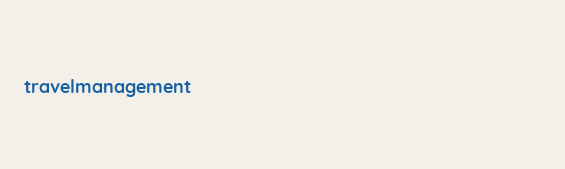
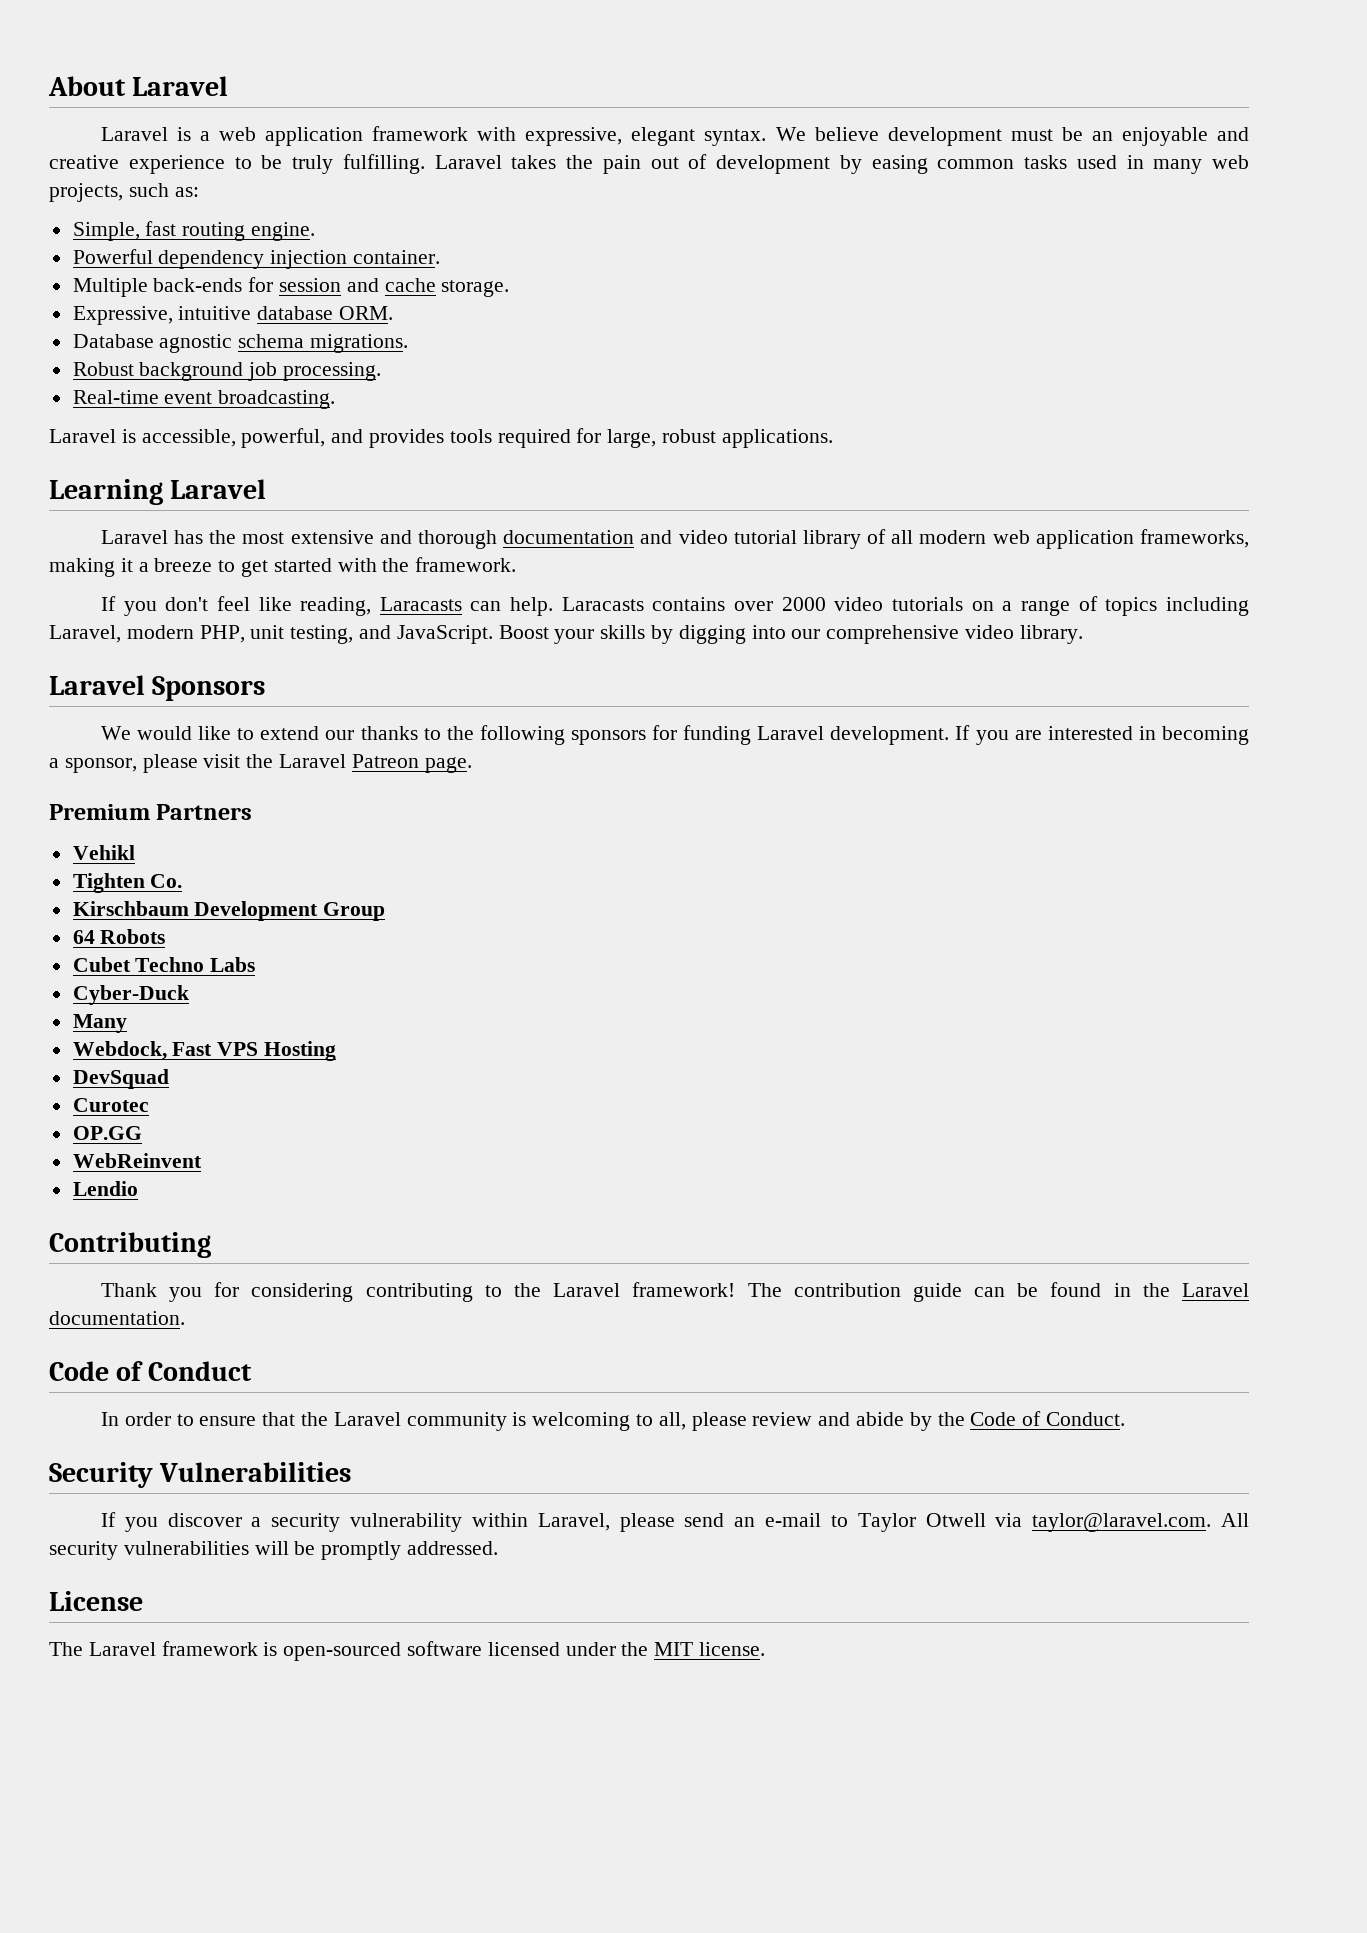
- travelmanagement
+ About Laravel
+ Laravel is a web application framework with expressive, elegant syntax. We believe development must be an enjoyable and creative experience to be truly fulfilling. Laravel takes the pain out of development by easing common tasks used in many web projects, such as:
+ Simple, fast routing engine.
+ Powerful dependency injection container.
+ Multiple back-ends for session and cache storage.
+ Expressive, intuitive database ORM.
+ Database agnostic schema migrations.
+ Robust background job processing.
+ Real-time event broadcasting.
+ Laravel is accessible, powerful, and provides tools required for large, robust applications.
+ Learning Laravel
+ Laravel has the most extensive and thorough documentation and video tutorial library of all modern web application frameworks, making it a breeze to get started with the framework.
+ If you don't feel like reading, Laracasts can help. Laracasts contains over 2000 video tutorials on a range of topics including Laravel, modern PHP, unit testing, and JavaScript. Boost your skills by digging into our comprehensive video library.
+ Laravel Sponsors
+ We would like to extend our thanks to the following sponsors for funding Laravel development. If you are interested in becoming a sponsor, please visit the Laravel Patreon page.
+ Premium Partners
+ Vehikl
+ Tighten Co.
+ Kirschbaum Development Group
+ 64 Robots
+ Cubet Techno Labs
+ Cyber-Duck
+ Many
+ Webdock, Fast VPS Hosting
+ DevSquad
+ Curotec
+ OP.GG
+ WebReinvent
+ Lendio
+ Contributing
+ Thank you for considering contributing to the Laravel framework! The contribution guide can be found in the Laravel documentation.
+ Code of Conduct
+ In order to ensure that the Laravel community is welcoming to all, please review and abide by the Code of Conduct.
+ Security Vulnerabilities
+ If you discover a security vulnerability within Laravel, please send an e-mail to Taylor Otwell via taylor@laravel.com. All security vulnerabilities will be promptly addressed.
+ License
+ The Laravel framework is open-sourced software licensed under the MIT license.

